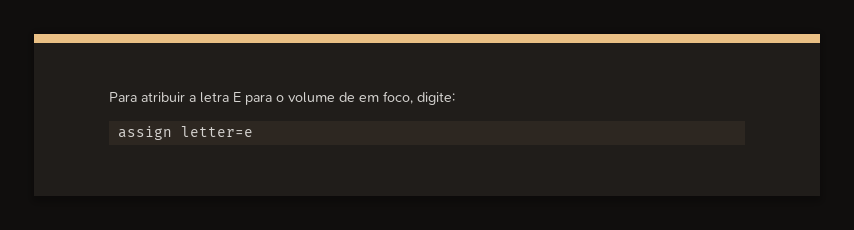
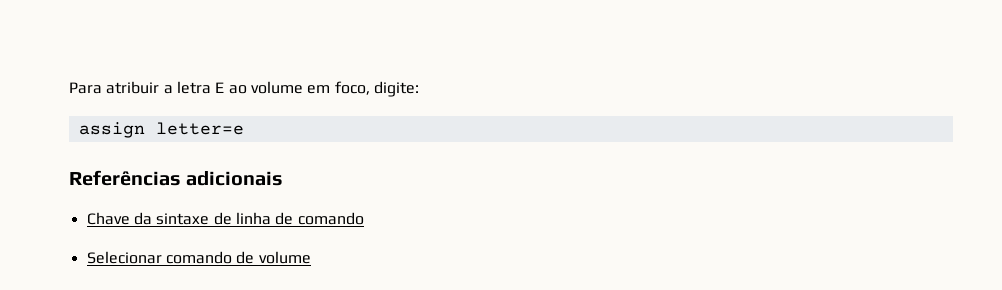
- Para atribuir a letra E para o volume de em foco, digite:
+ Para atribuir a letra E ao volume em foco, digite:
+ Referências adicionais
+ Chave da sintaxe de linha de comando
+ Selecionar comando de volume

